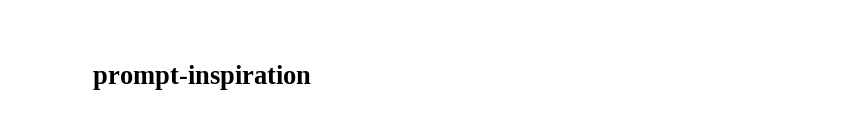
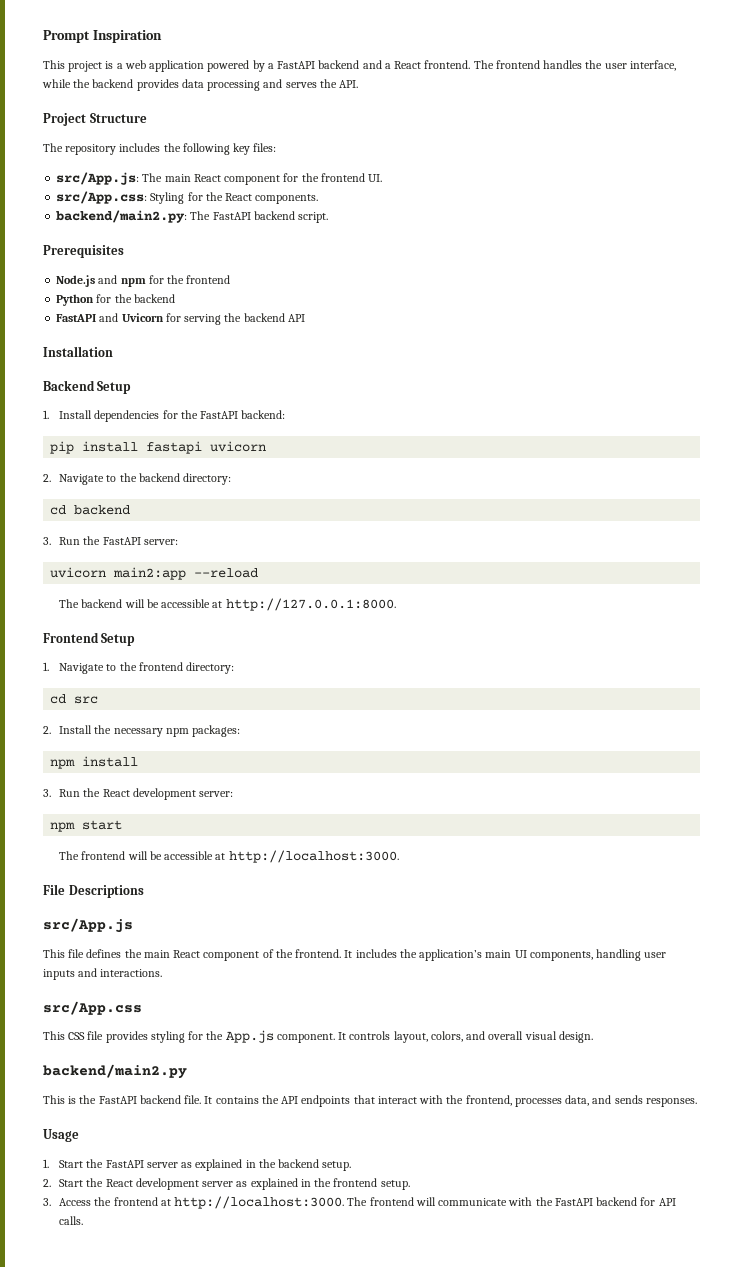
- prompt-inspiration
+ Prompt Inspiration
+ This project is a web application powered by a FastAPI backend and a React frontend. The frontend handles the user interface, while the backend provides data processing and serves the API.
+ Project Structure
+ The repository includes the following key files:
+ src/App.js: The main React component for the frontend UI.
+ src/App.css: Styling for the React components.
+ backend/main2.py: The FastAPI backend script.
+ Prerequisites
+ Node.js and npm for the frontend
+ Python for the backend
+ FastAPI and Uvicorn for serving the backend API
+ Installation
+ Backend Setup
+ 1. Install dependencies for the FastAPI backend:
+ pip install fastapi uvicorn
+ 2. Navigate to the backend directory:
+ cd backend
+ 3. Run the FastAPI server:
+ uvicorn main2:app --reload
+ The backend will be accessible at http://127.0.0.1:8000.
+ Frontend Setup
+ 1. Navigate to the frontend directory:
+ cd src
+ 2. Install the necessary npm packages:
+ npm install
+ 3. Run the React development server:
+ npm start
+ The frontend will be accessible at http://localhost:3000.
+ File Descriptions
+ src/App.js
+ This file defines the main React component of the frontend. It includes the application’s main UI components, handling user inputs and interactions.
+ src/App.css
+ This CSS file provides styling for the App.js component. It controls layout, colors, and overall visual design.
+ backend/main2.py
+ This is the FastAPI backend file. It contains the API endpoints that interact with the frontend, processes data, and sends responses.
+ Usage
+ 1. Start the FastAPI server as explained in the backend setup.
+ 2. Start the React development server as explained in the frontend setup.
+ 3. Access the frontend at http://localhost:3000. The frontend will communicate with the FastAPI backend for API calls.

